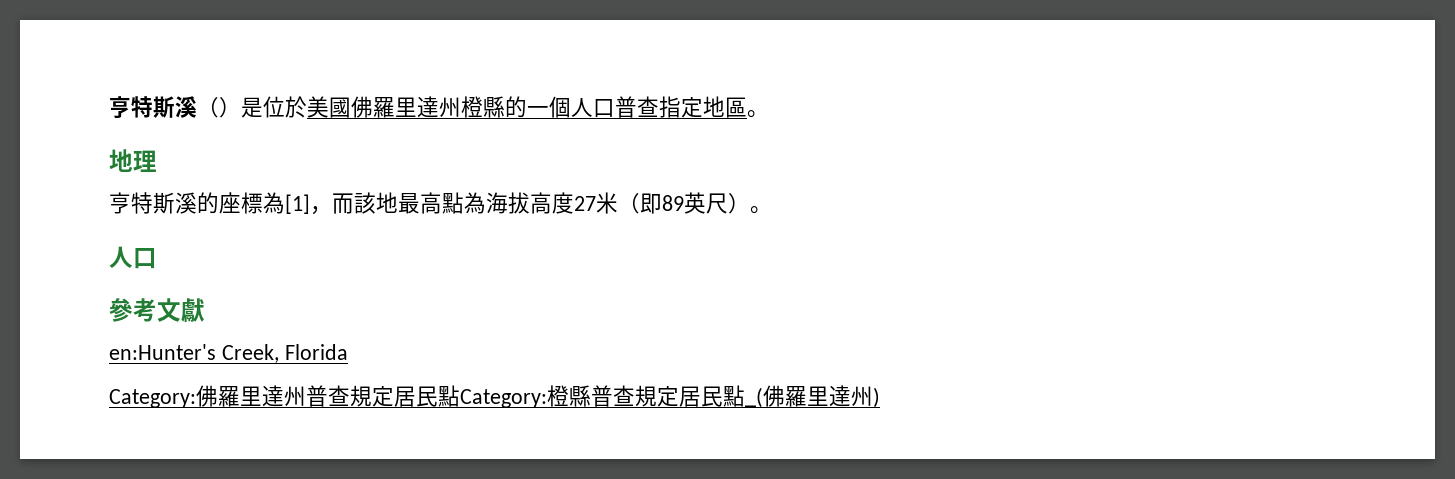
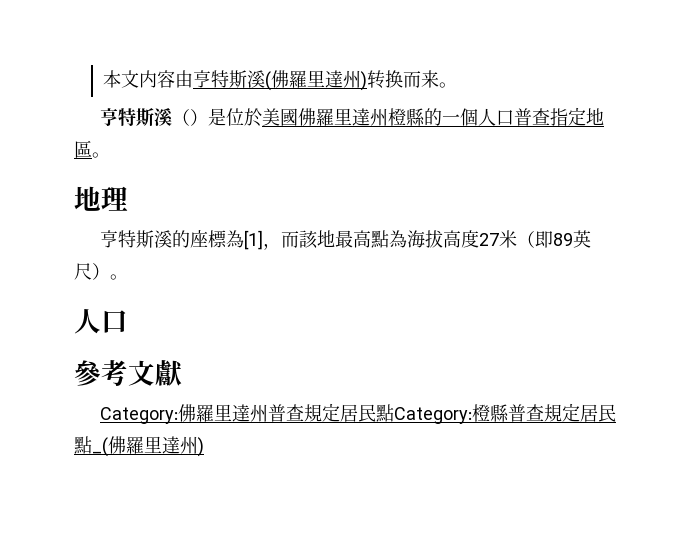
+ 本文内容由亨特斯溪(佛羅里達州)转换而来。
- en:Hunter's Creek, Florida

